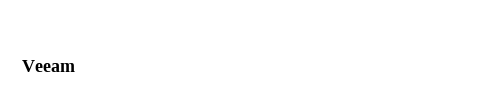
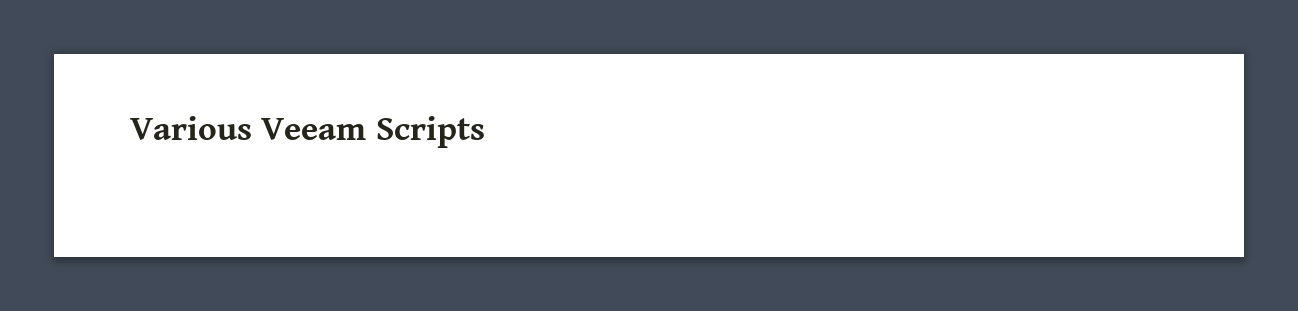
- Veeam
+ Various Veeam Scripts

